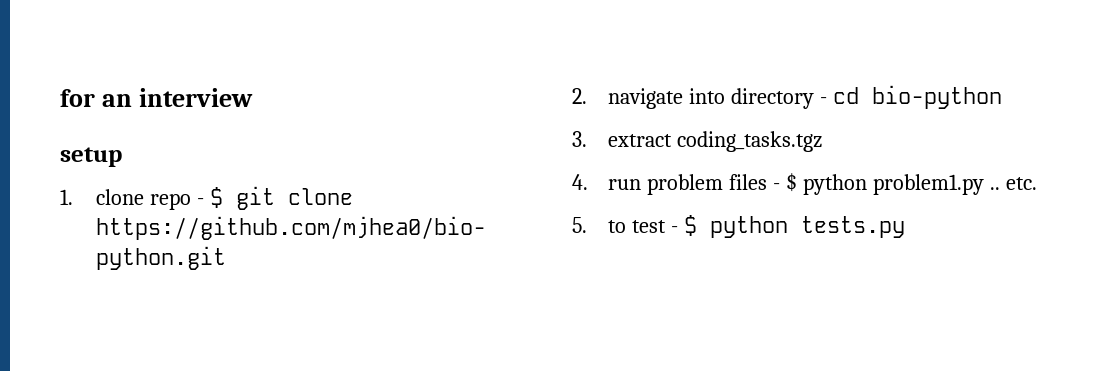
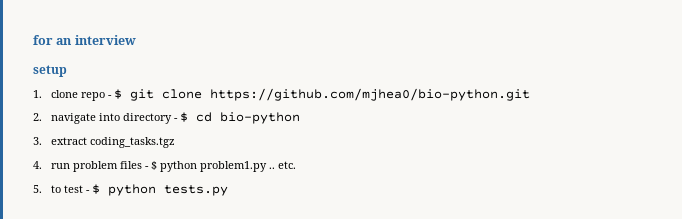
- 2. navigate into directory - cd bio-python
+ 2. navigate into directory - $ cd bio-python

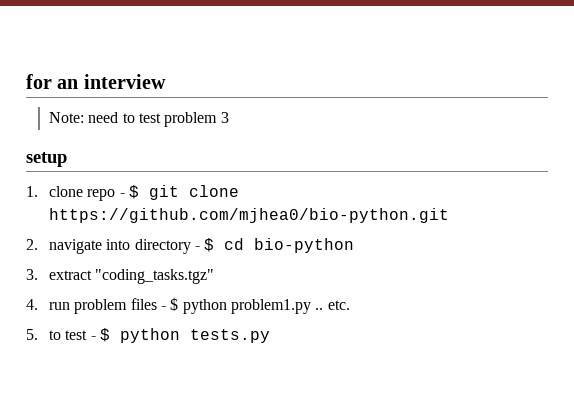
+ Note: need to test problem 3
- 3. extract coding_tasks.tgz
+ 3. extract "coding_tasks.tgz"

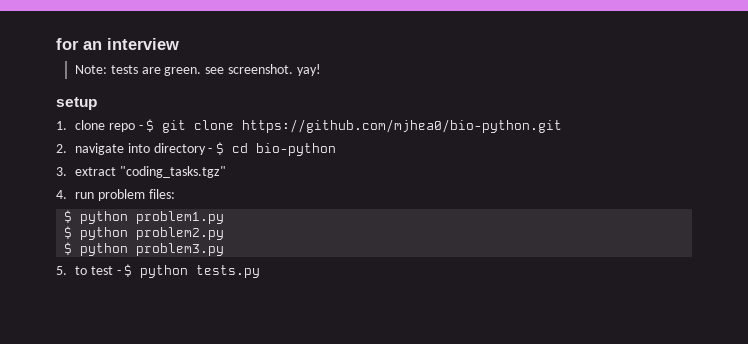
- Note: need to test problem 3
+ Note: tests are green. see screenshot. yay!
- 4. run problem files - $ python problem1.py .. etc.
+ 4. run problem files:
+ $ python problem1.py
+ $ python problem2.py
+ $ python problem3.py

